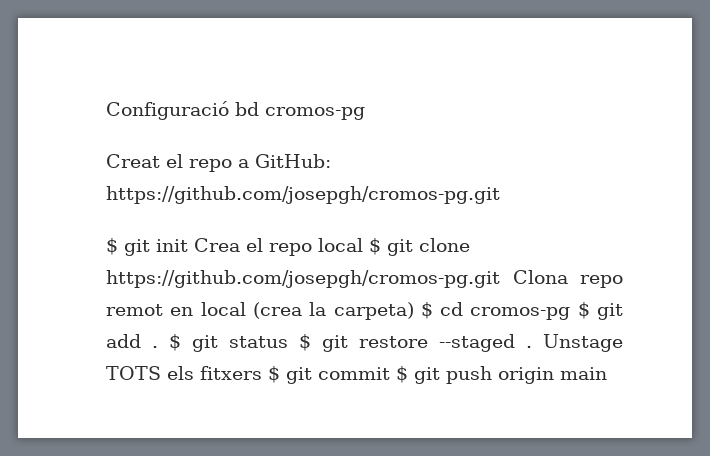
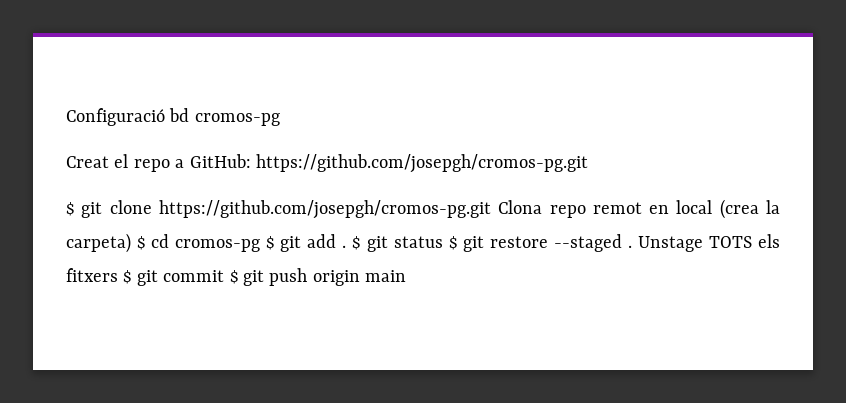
- $ git init Crea el repo local $ git clone https://github.com/josepgh/cromos-pg.git Clona repo remot en local (crea la carpeta) $ cd cromos-pg $ git add .
+ $ git clone https://github.com/josepgh/cromos-pg.git Clona repo remot en local (crea la carpeta) $ cd cromos-pg $ git add .

